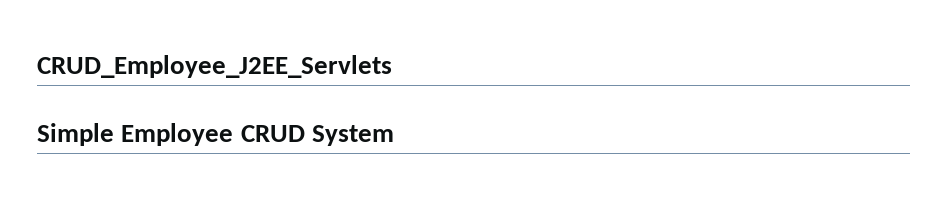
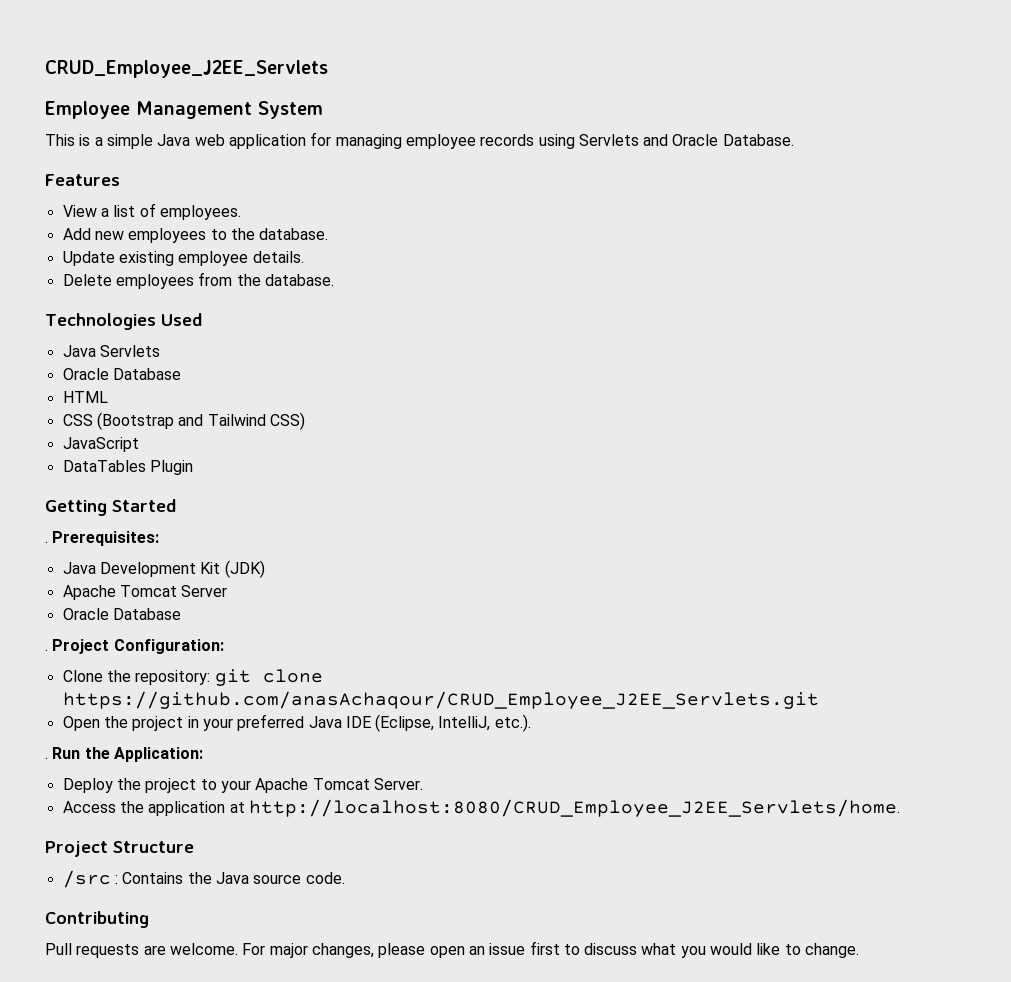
- Simple Employee CRUD System
+ Employee Management System
+ This is a simple Java web application for managing employee records using Servlets and Oracle Database.
+ Features
+ View a list of employees.
+ Add new employees to the database.
+ Update existing employee details.
+ Delete employees from the database.
+ Technologies Used
+ Java Servlets
+ Oracle Database
+ HTML
+ CSS (Bootstrap and Tailwind CSS)
+ JavaScript
+ DataTables Plugin
+ Getting Started
+ . Prerequisites:
+ Java Development Kit (JDK)
+ Apache Tomcat Server
+ Oracle Database
+ . Project Configuration:
+ Clone the repository: git clone https://github.com/anasAchaqour/CRUD_Employee_J2EE_Servlets.git
+ Open the project in your preferred Java IDE (Eclipse, IntelliJ, etc.).
+ . Run the Application:
+ Deploy the project to your Apache Tomcat Server.
+ Access the application at http://localhost:8080/CRUD_Employee_J2EE_Servlets/home.
+ Project Structure
+ /src : Contains the Java source code.
+ Contributing
+ Pull requests are welcome. For major changes, please open an issue first to discuss what you would like to change.

